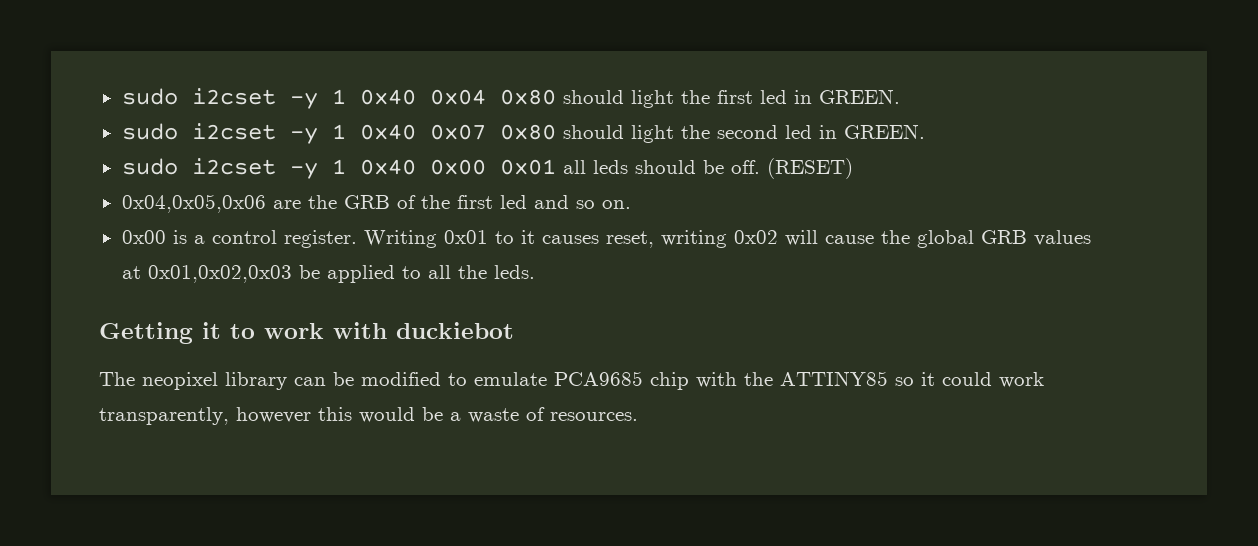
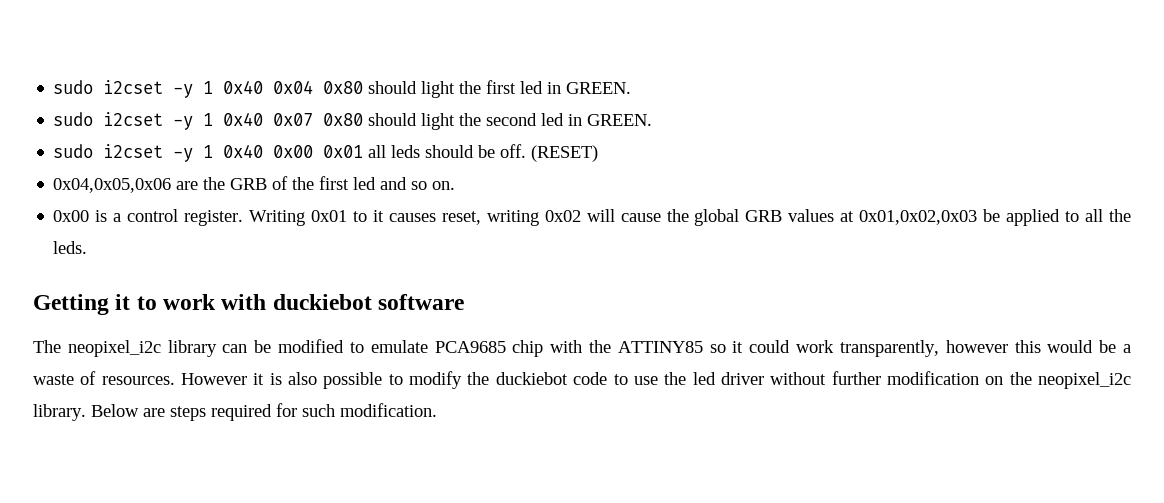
- Getting it to work with duckiebot
+ Getting it to work with duckiebot software
- The neopixel library can be modified to emulate PCA9685 chip with the ATTINY85 so it could work transparently, however this would be a waste of resources.
+ The neopixel_i2c library can be modified to emulate PCA9685 chip with the ATTINY85 so it could work transparently, however this would be a waste of resources.
+ However it is also possible to modify the duckiebot code to use the led driver without further modification on the neopixel_i2c library. Below are steps required for such modification.

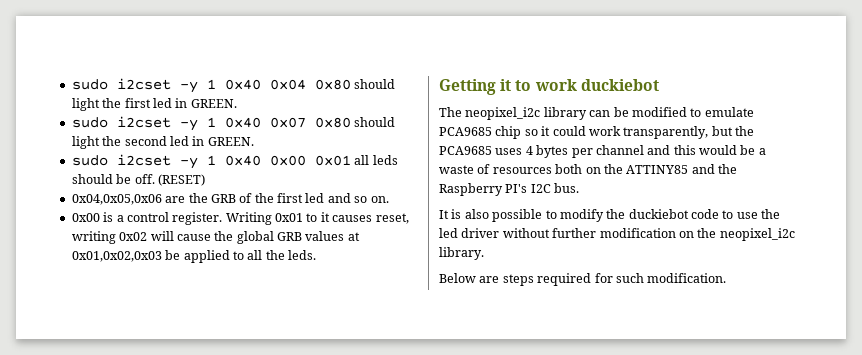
- Getting it to work with duckiebot software
+ Getting it to work duckiebot
- The neopixel_i2c library can be modified to emulate PCA9685 chip with the ATTINY85 so it could work transparently, however this would be a waste of resources. However it is also possible to modify the duckiebot code to use the led driver without further modification on the neopixel_i2c library. Below are steps required for such modification.
+ The neopixel_i2c library can be modified to emulate PCA9685 chip so it could work transparently, but the PCA9685 uses 4 bytes per channel and this would be a waste of resources both on the ATTINY85 and the Raspberry PI's I2C bus.
+ It is also possible to modify the duckiebot code to use the led driver without further modification on the neopixel_i2c library.
+ Below are steps required for such modification.

